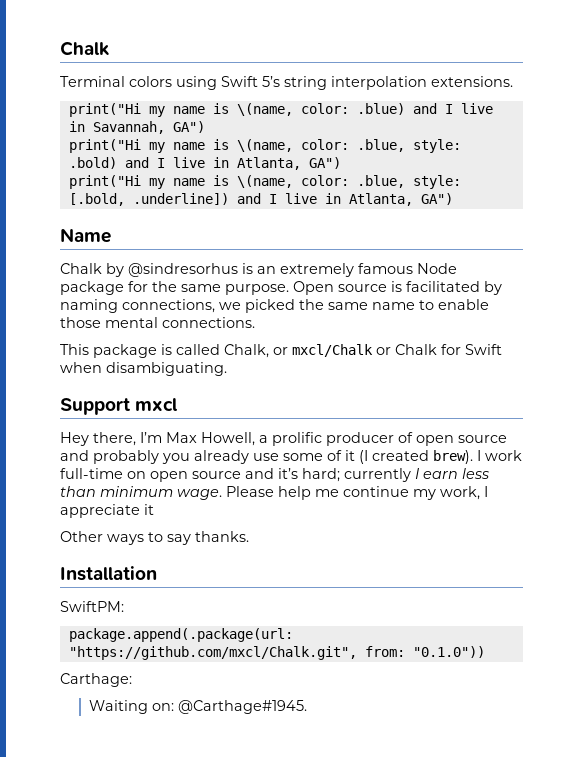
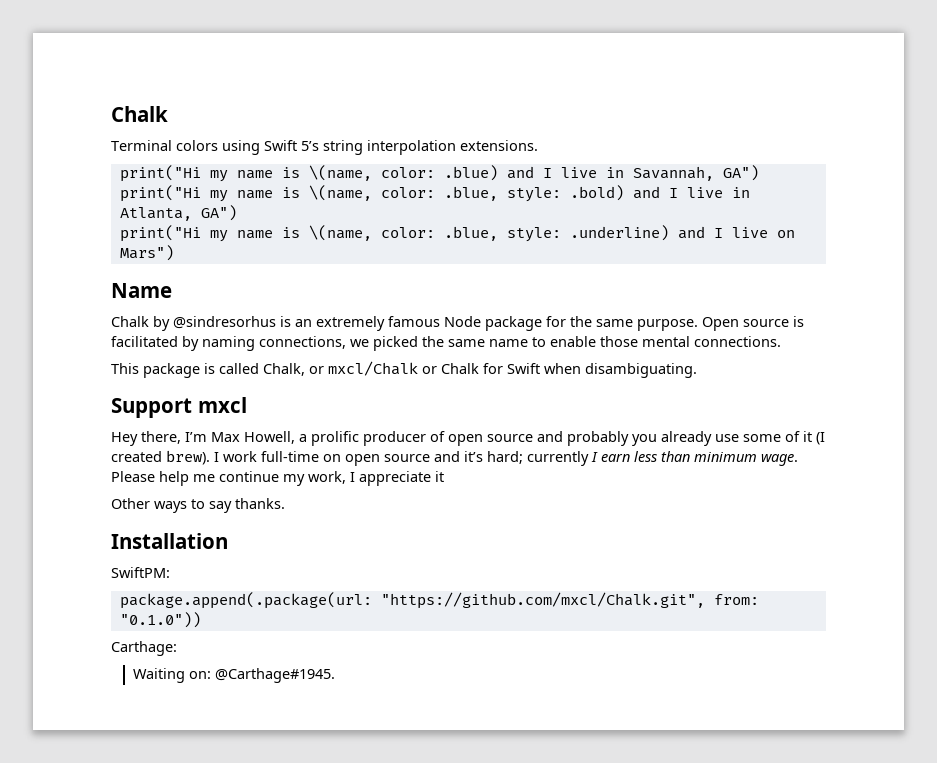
- print("Hi my name is \(name, color: .blue, style: [.bold, .underline]) and I live in Atlanta, GA")
+ print("Hi my name is \(name, color: .blue, style: .underline) and I live on Mars")

